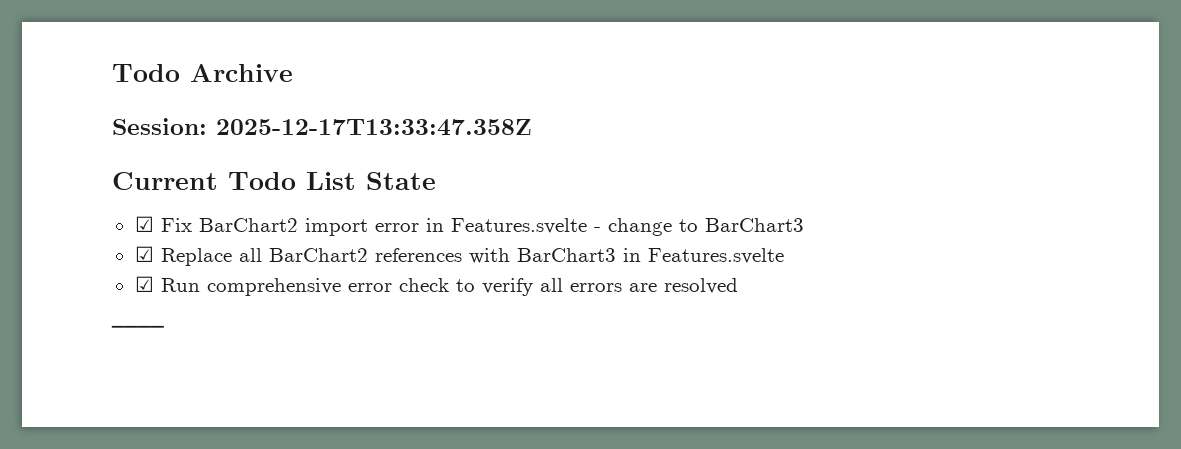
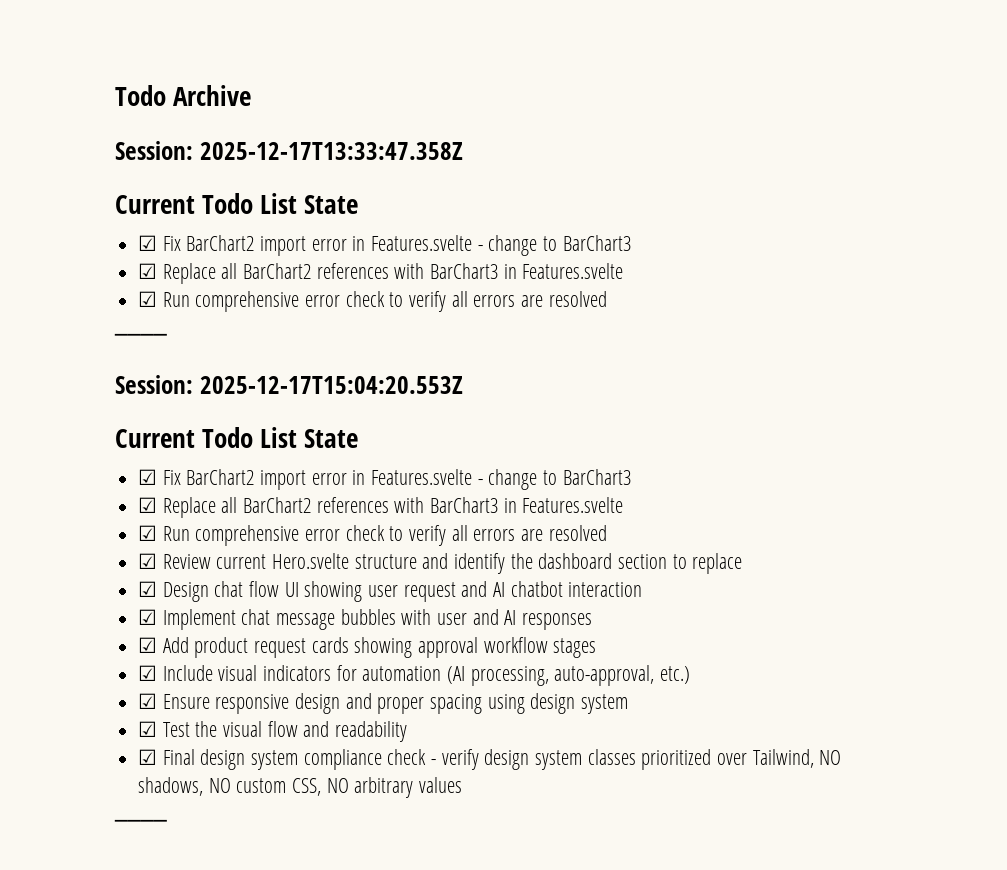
+ Session: 2025-12-17T15:04:20.553Z
+ Current Todo List State
+ ☑ Fix BarChart2 import error in Features.svelte - change to BarChart3
+ ☑ Replace all BarChart2 references with BarChart3 in Features.svelte
+ ☑ Run comprehensive error check to verify all errors are resolved
+ ☑ Review current Hero.svelte structure and identify the dashboard section to replace
+ ☑ Design chat flow UI showing user request and AI chatbot interaction
+ ☑ Implement chat message bubbles with user and AI responses
+ ☑ Add product request cards showing approval workflow stages
+ ☑ Include visual indicators for automation (AI processing, auto-approval, etc.)
+ ☑ Ensure responsive design and proper spacing using design system
+ ☑ Test the visual flow and readability
+ ☑ Final design system compliance check - verify design system classes prioritized over Tailwind, NO shadows, NO custom CSS, NO arbitrary values
+ ────

